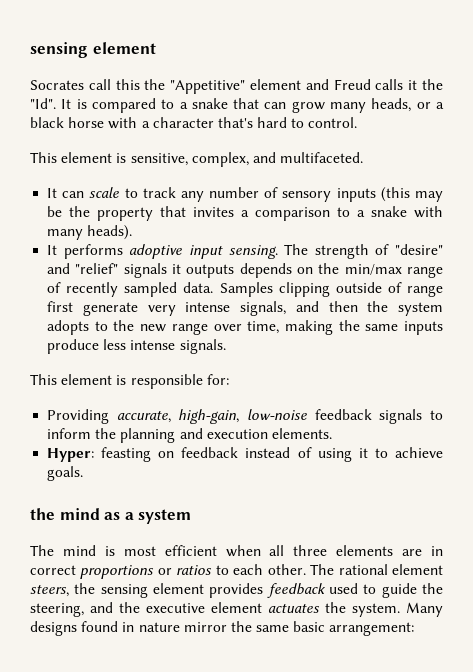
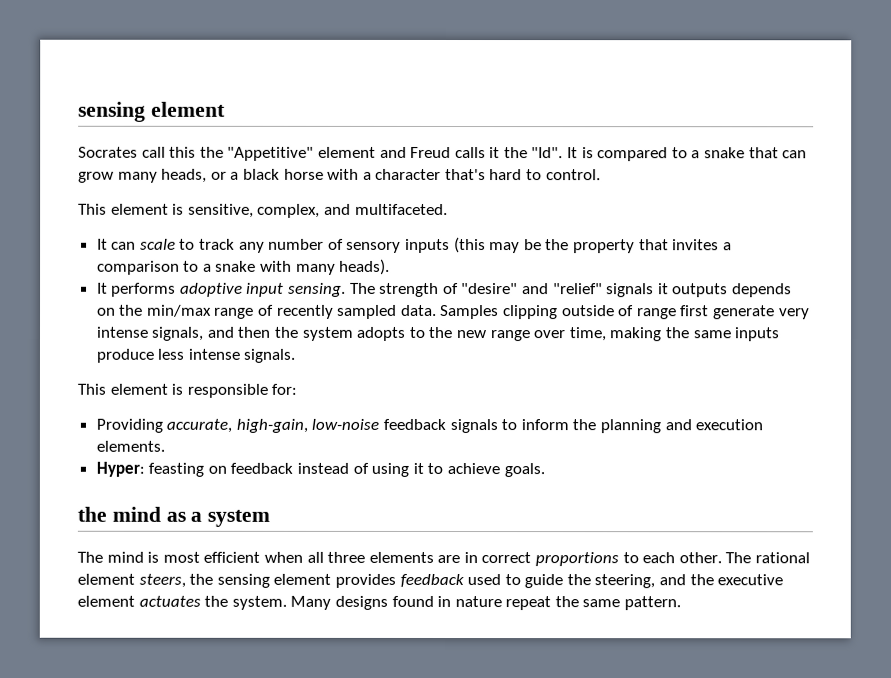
- The mind is most efficient when all three elements are in correct proportions or ratios to each other.
+ The mind is most efficient when all three elements are in correct proportions to each other.
- Many designs found in nature mirror the same basic arrangement:
+ Many designs found in nature repeat the same pattern.

